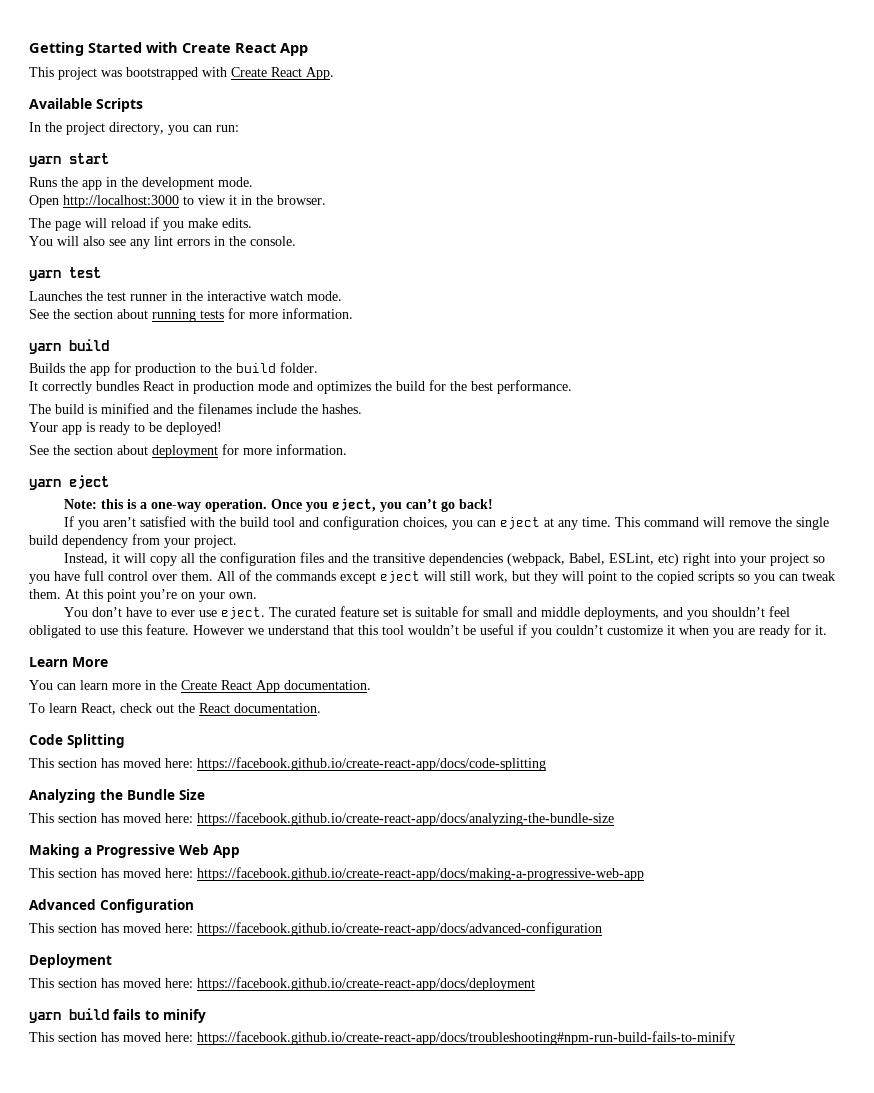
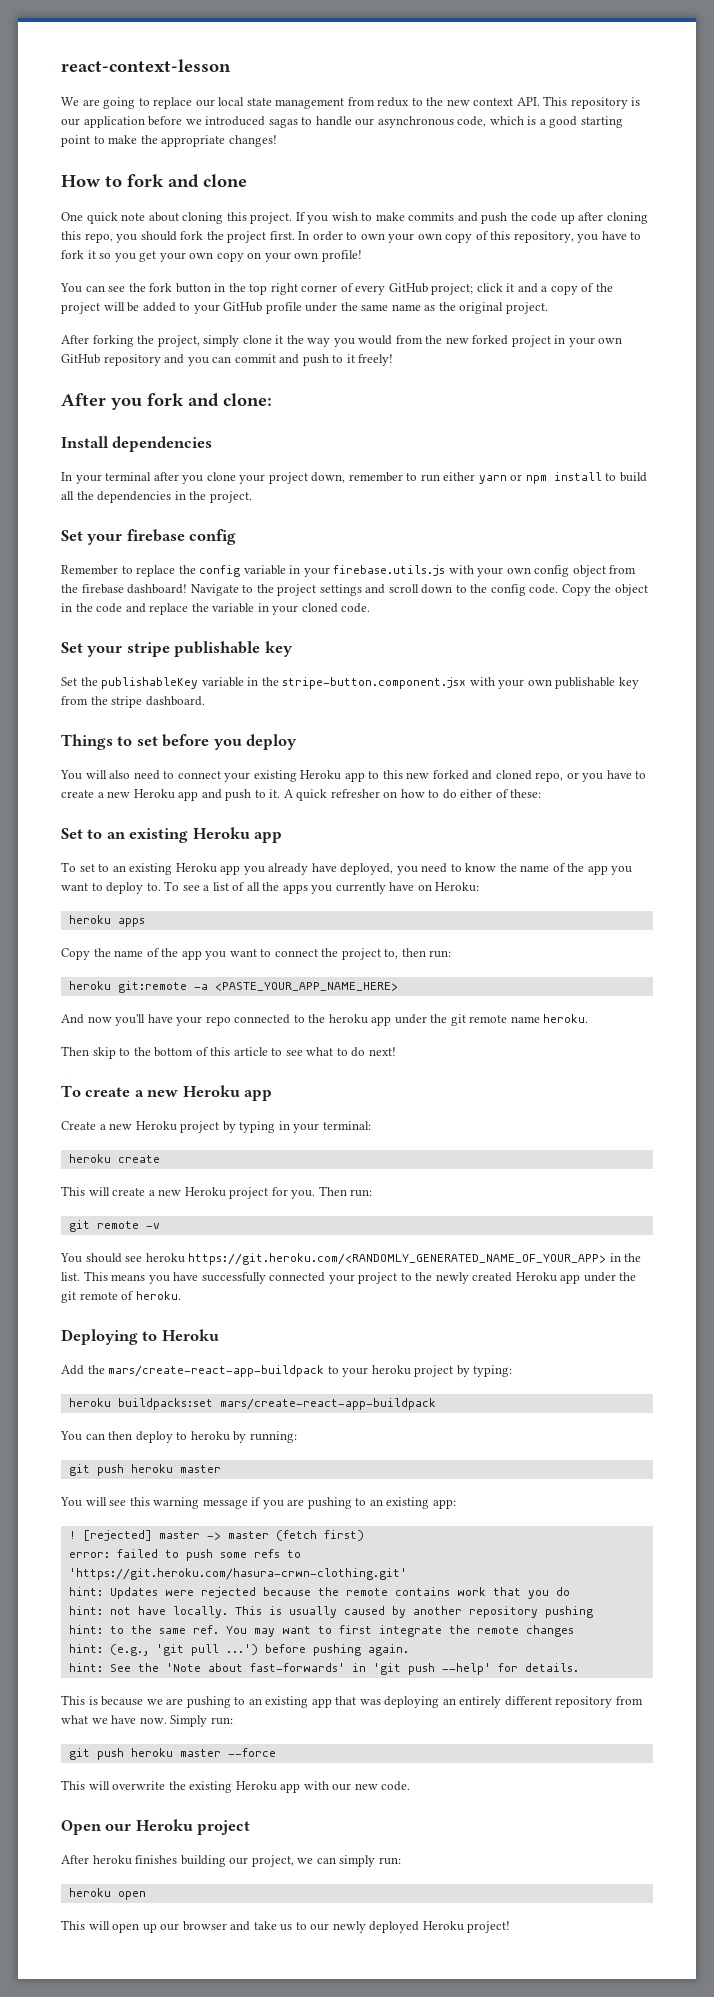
- Getting Started with Create React App
- This project was bootstrapped with Create React App.
- Available Scripts
- In the project directory, you can run:
- yarn start
- Runs the app in the development mode.
- Open http://localhost:3000 to view it in the browser.
- The page will reload if you make edits.
- You will also see any lint errors in the console.
- yarn test
- Launches the test runner in the interactive watch mode.
- See the section about running tests for more information.
- yarn build
- Builds the app for production to the build folder.
- It correctly bundles React in production mode and optimizes the build for the best performance.
- The build is minified and the filenames include the hashes.
- Your app is ready to be deployed!
- See the section about deployment for more information.
- yarn eject
- Note: this is a one-way operation. Once you eject, you can’t go back!
- If you aren’t satisfied with the build tool and configuration choices, you can eject at any time. This command will remove the single build dependency from your project.
- Instead, it will copy all the configuration files and the transitive dependencies (webpack, Babel, ESLint, etc) right into your project so you have full control over them. All of the commands except eject will still work, but they will point to the copied scripts so you can tweak them. At this point you’re on your own.
- You don’t have to ever use eject. The curated feature set is suitable for small and middle deployments, and you shouldn’t feel obligated to use this feature. However we understand that this tool wouldn’t be useful if you couldn’t customize it when you are ready for it.
- Learn More
- You can learn more in the Create React App documentation.
- To learn React, check out the React documentation.
- Code Splitting
- This section has moved here: https://facebook.github.io/create-react-app/docs/code-splitting
- Analyzing the Bundle Size
- This section has moved here: https://facebook.github.io/create-react-app/docs/analyzing-the-bundle-size
- Making a Progressive Web App
- This section has moved here: https://facebook.github.io/create-react-app/docs/making-a-progressive-web-app
- Advanced Configuration
- This section has moved here: https://facebook.github.io/create-react-app/docs/advanced-configuration
- Deployment
- This section has moved here: https://facebook.github.io/create-react-app/docs/deployment
- yarn build fails to minify
- This section has moved here: https://facebook.github.io/create-react-app/docs/troubleshooting#npm-run-build-fails-to-minify
+ react-context-lesson
+ We are going to replace our local state management from redux to the new context API. This repository is our application before we introduced sagas to handle our asynchronous code, which is a good starting point to make the appropriate changes!
+ How to fork and clone
+ One quick note about cloning this project. If you wish to make commits and push the code up after cloning this repo, you should fork the project first. In order to own your own copy of this repository, you have to fork it so you get your own copy on your own profile!
+ You can see the fork button in the top right corner of every GitHub project; click it and a copy of the project will be added to your GitHub profile under the same name as the original project.
+ After forking the project, simply clone it the way you would from the new forked project in your own GitHub repository and you can commit and push to it freely!
+ After you fork and clone:
+ Install dependencies
+ In your terminal after you clone your project down, remember to run either yarn or npm install to build all the dependencies in the project.
+ Set your firebase config
+ Remember to replace the config variable in your firebase.utils.js with your own config object from the firebase dashboard! Navigate to the project settings and scroll down to the config code. Copy the object in the code and replace the variable in your cloned code.
+ Set your stripe publishable key
+ Set the publishableKey variable in the stripe-button.component.jsx with your own publishable key from the stripe dashboard.
+ Things to set before you deploy
+ You will also need to connect your existing Heroku app to this new forked and cloned repo, or you have to create a new Heroku app and push to it. A quick refresher on how to do either of these:
+ Set to an existing Heroku app
+ To set to an existing Heroku app you already have deployed, you need to know the name of the app you want to deploy to. To see a list of all the apps you currently have on Heroku:
+ heroku apps
+ Copy the name of the app you want to connect the project to, then run:
+ heroku git:remote -a <PASTE_YOUR_APP_NAME_HERE>
+ And now you'll have your repo connected to the heroku app under the git remote name heroku.
+ Then skip to the bottom of this article to see what to do next!
+ To create a new Heroku app
+ Create a new Heroku project by typing in your terminal:
+ heroku create
+ This will create a new Heroku project for you. Then run:
+ git remote -v
+ You should see heroku https://git.heroku.com/<RANDOMLY_GENERATED_NAME_OF_YOUR_APP> in the list. This means you have successfully connected your project to the newly created Heroku app under the git remote of heroku.
+ Deploying to Heroku
+ Add the mars/create-react-app-buildpack to your heroku project by typing:
+ heroku buildpacks:set mars/create-react-app-buildpack
+ You can then deploy to heroku by running:
+ git push heroku master
+ You will see this warning message if you are pushing to an existing app:
+ ! [rejected] master -> master (fetch first)
+ error: failed to push some refs to 'https://git.heroku.com/hasura-crwn-clothing.git'
+ hint: Updates were rejected because the remote contains work that you do
+ hint: not have locally. This is usually caused by another repository pushing
+ hint: to the same ref. You may want to first integrate the remote changes
+ hint: (e.g., 'git pull ...') before pushing again.
+ hint: See the 'Note about fast-forwards' in 'git push --help' for details.
+ This is because we are pushing to an existing app that was deploying an entirely different repository from what we have now. Simply run:
+ git push heroku master --force
+ This will overwrite the existing Heroku app with our new code.
+ Open our Heroku project
+ After heroku finishes building our project, we can simply run:
+ heroku open
+ This will open up our browser and take us to our newly deployed Heroku project!

